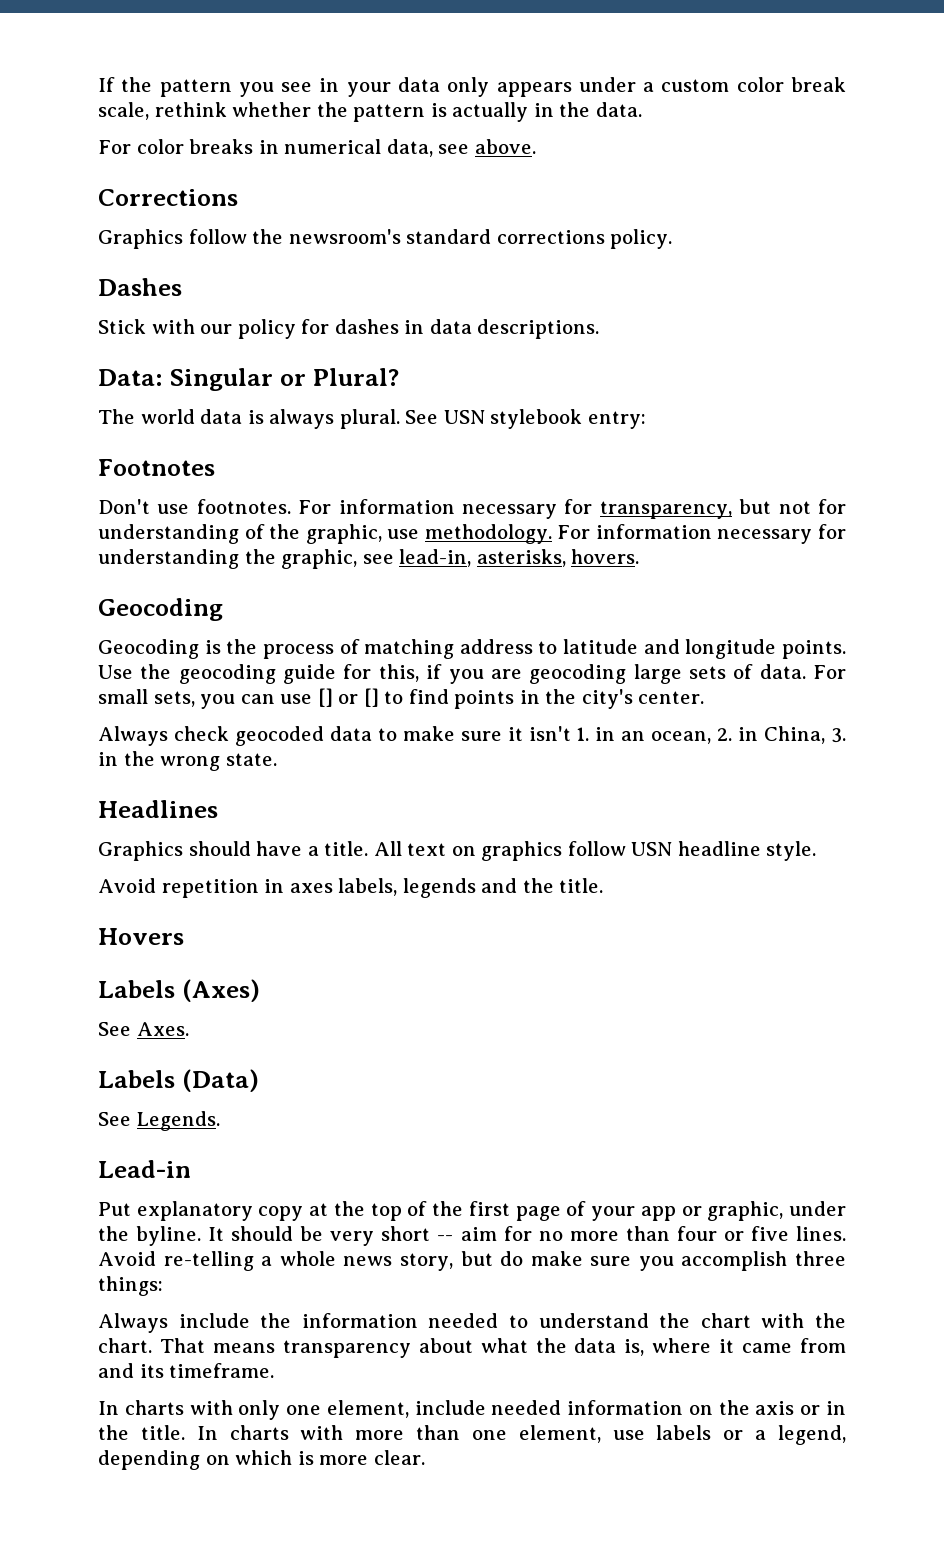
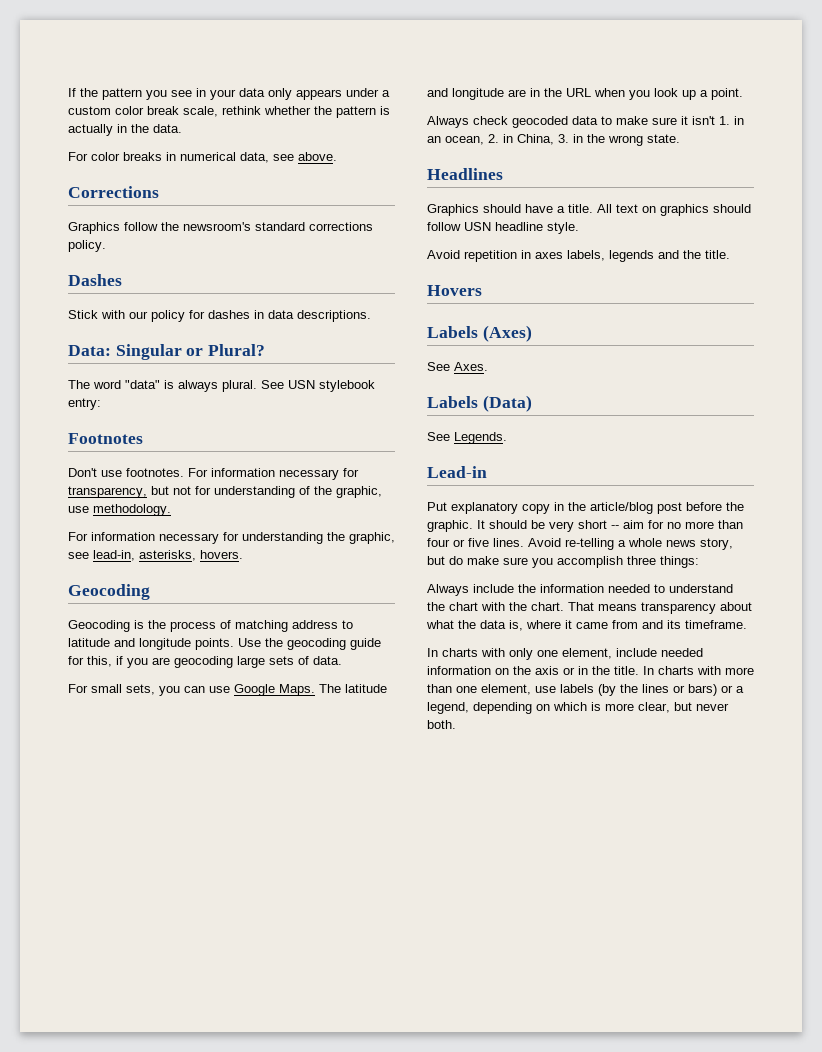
- The world data is always plural.
+ The word "data" is always plural.
- For information necessary for transparency, but not for understanding of the graphic, use methodology. For information necessary for understanding the graphic, see lead-in, asterisks, hovers.
+ For information necessary for transparency, but not for understanding of the graphic, use methodology.
+ For information necessary for understanding the graphic, see lead-in, asterisks, hovers.
- Use the geocoding guide for this, if you are geocoding large sets of data. For small sets, you can use [] or [] to find points in the city's center.
+ Use the geocoding guide for this, if you are geocoding large sets of data.
+ For small sets, you can use Google Maps. The latitude and longitude are in the URL when you look up a point.
- All text on graphics follow USN headline style.
+ All text on graphics should follow USN headline style.
- Put explanatory copy at the top of the first page of your app or graphic, under the byline.
+ Put explanatory copy in the article/blog post before the graphic.
- In charts with more than one element, use labels or a legend, depending on which is more clear.
+ In charts with more than one element, use labels (by the lines or bars) or a legend, depending on which is more clear, but never both.

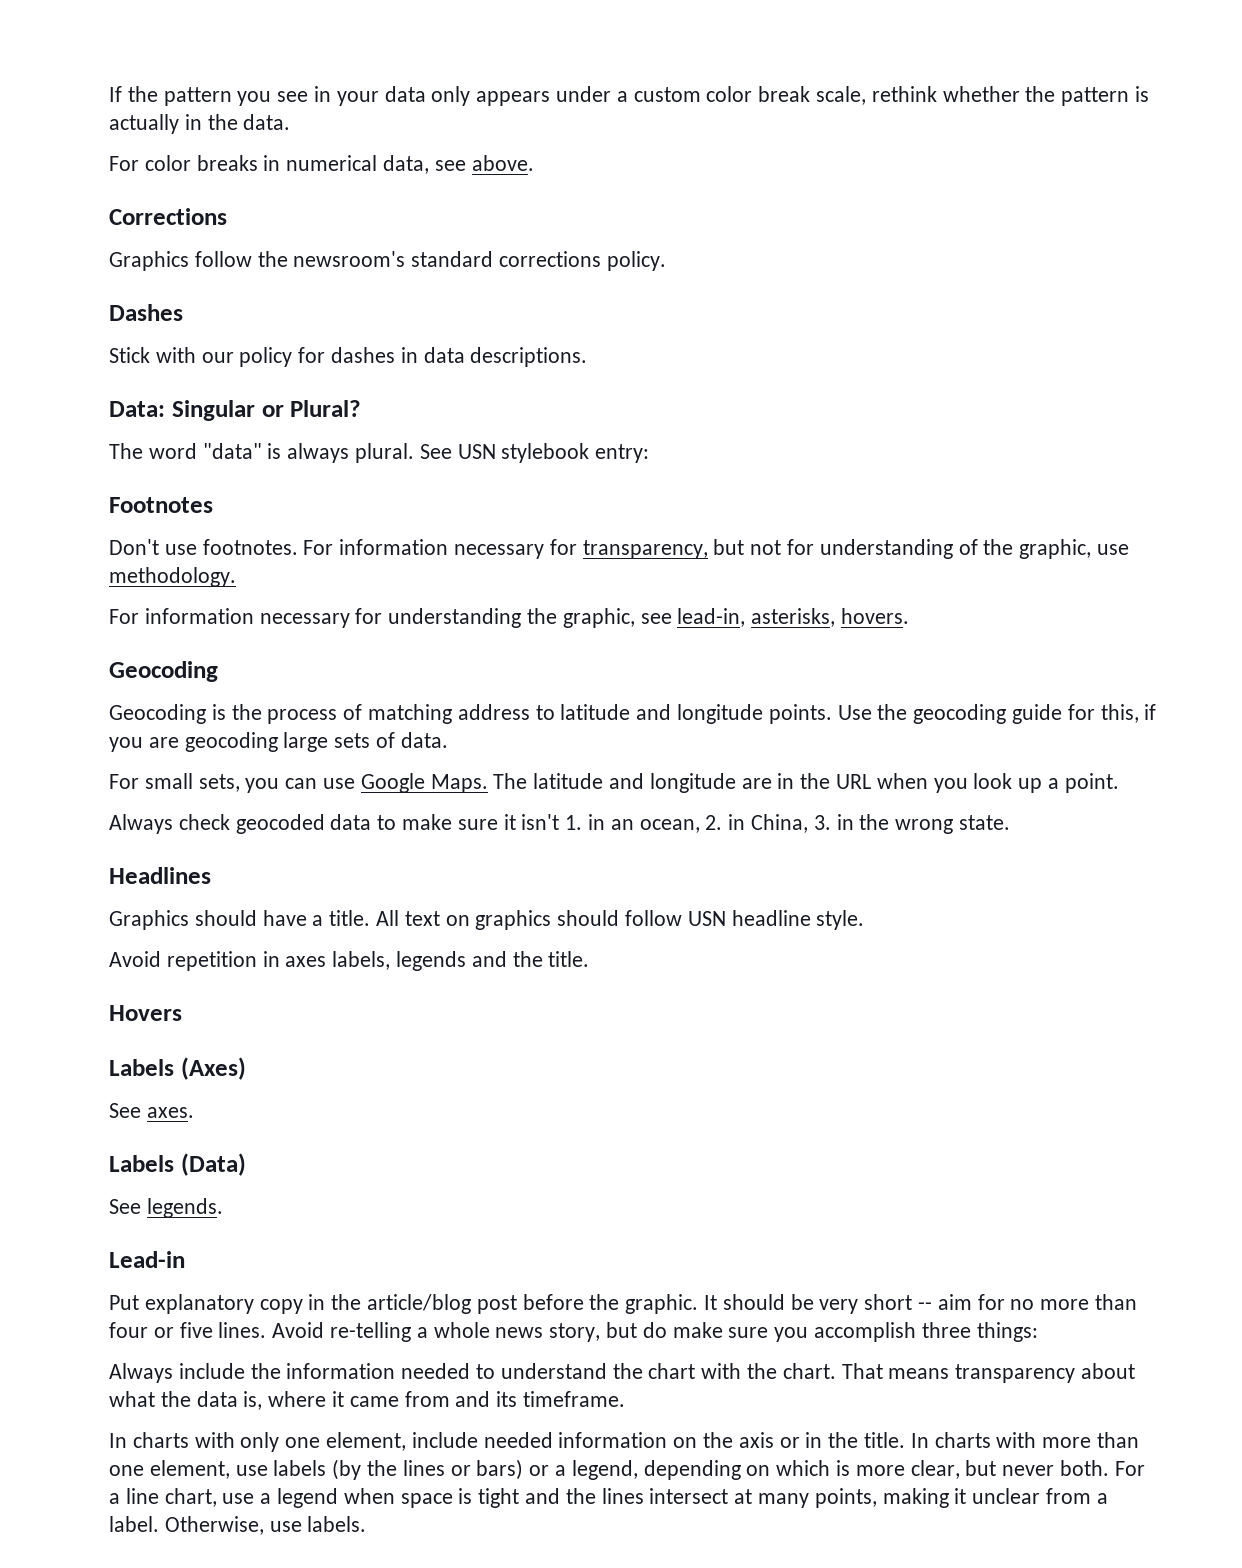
- See Axes.
+ See axes.
- See Legends.
+ See legends.
+ For a line chart, use a legend when space is tight and the lines intersect at many points, making it unclear from a label. Otherwise, use labels.

